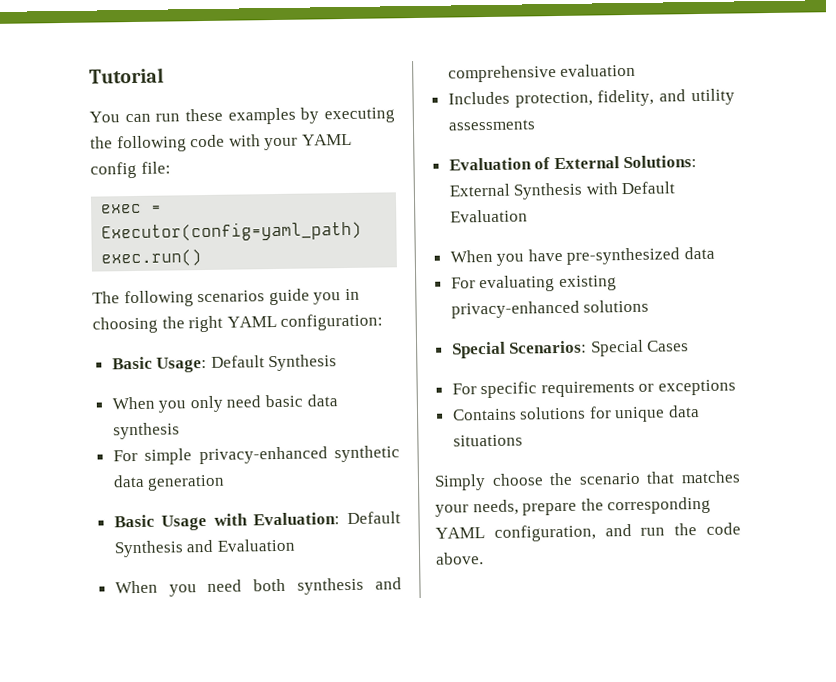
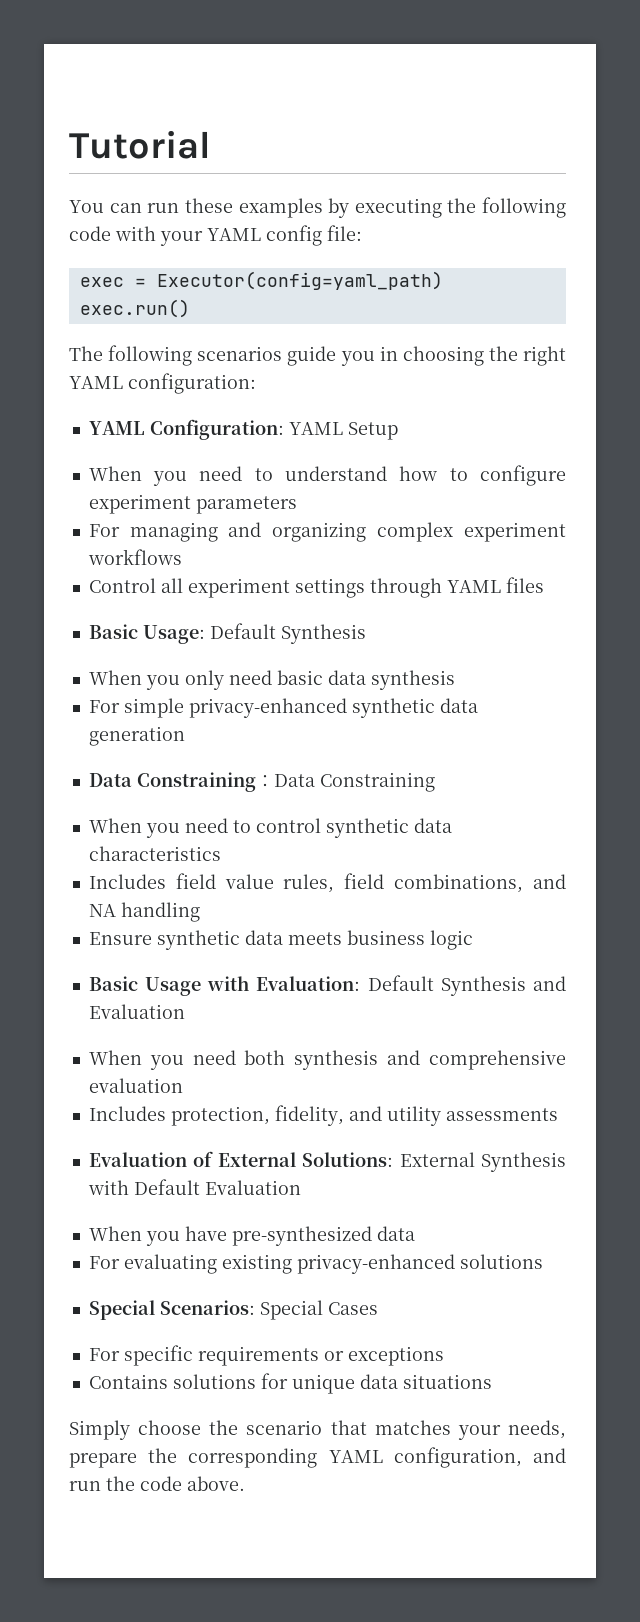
+ YAML Configuration: YAML Setup
+ When you need to understand how to configure experiment parameters
+ For managing and organizing complex experiment workflows
+ Control all experiment settings through YAML files
+ Data Constraining：Data Constraining
+ When you need to control synthetic data characteristics
+ Includes field value rules, field combinations, and NA handling
+ Ensure synthetic data meets business logic

